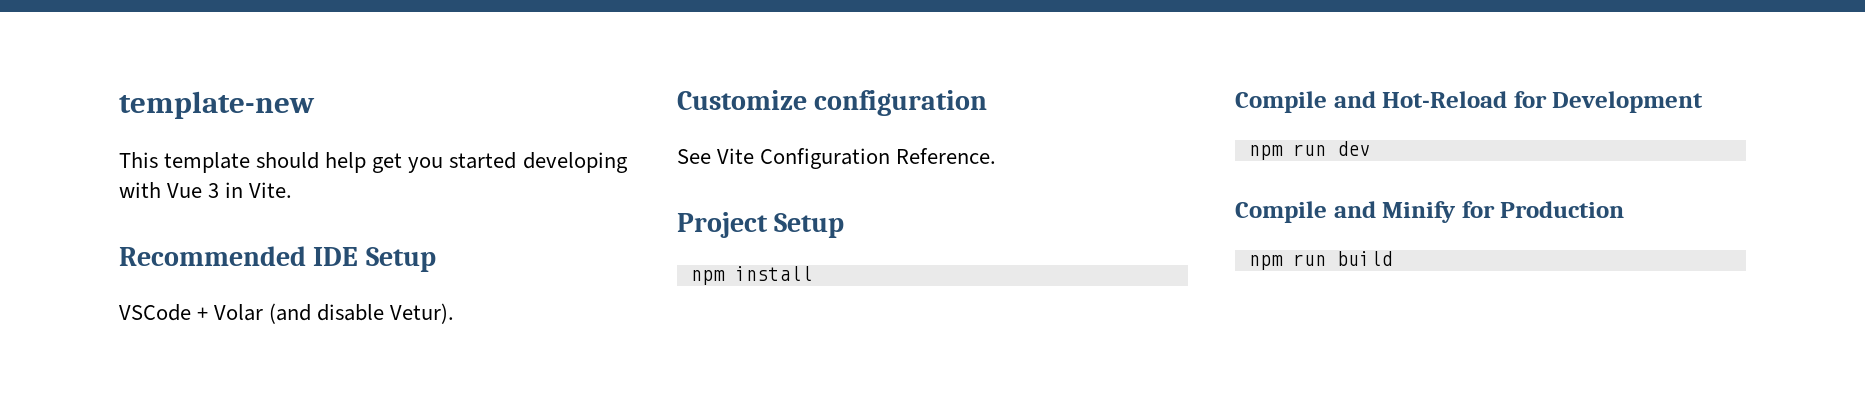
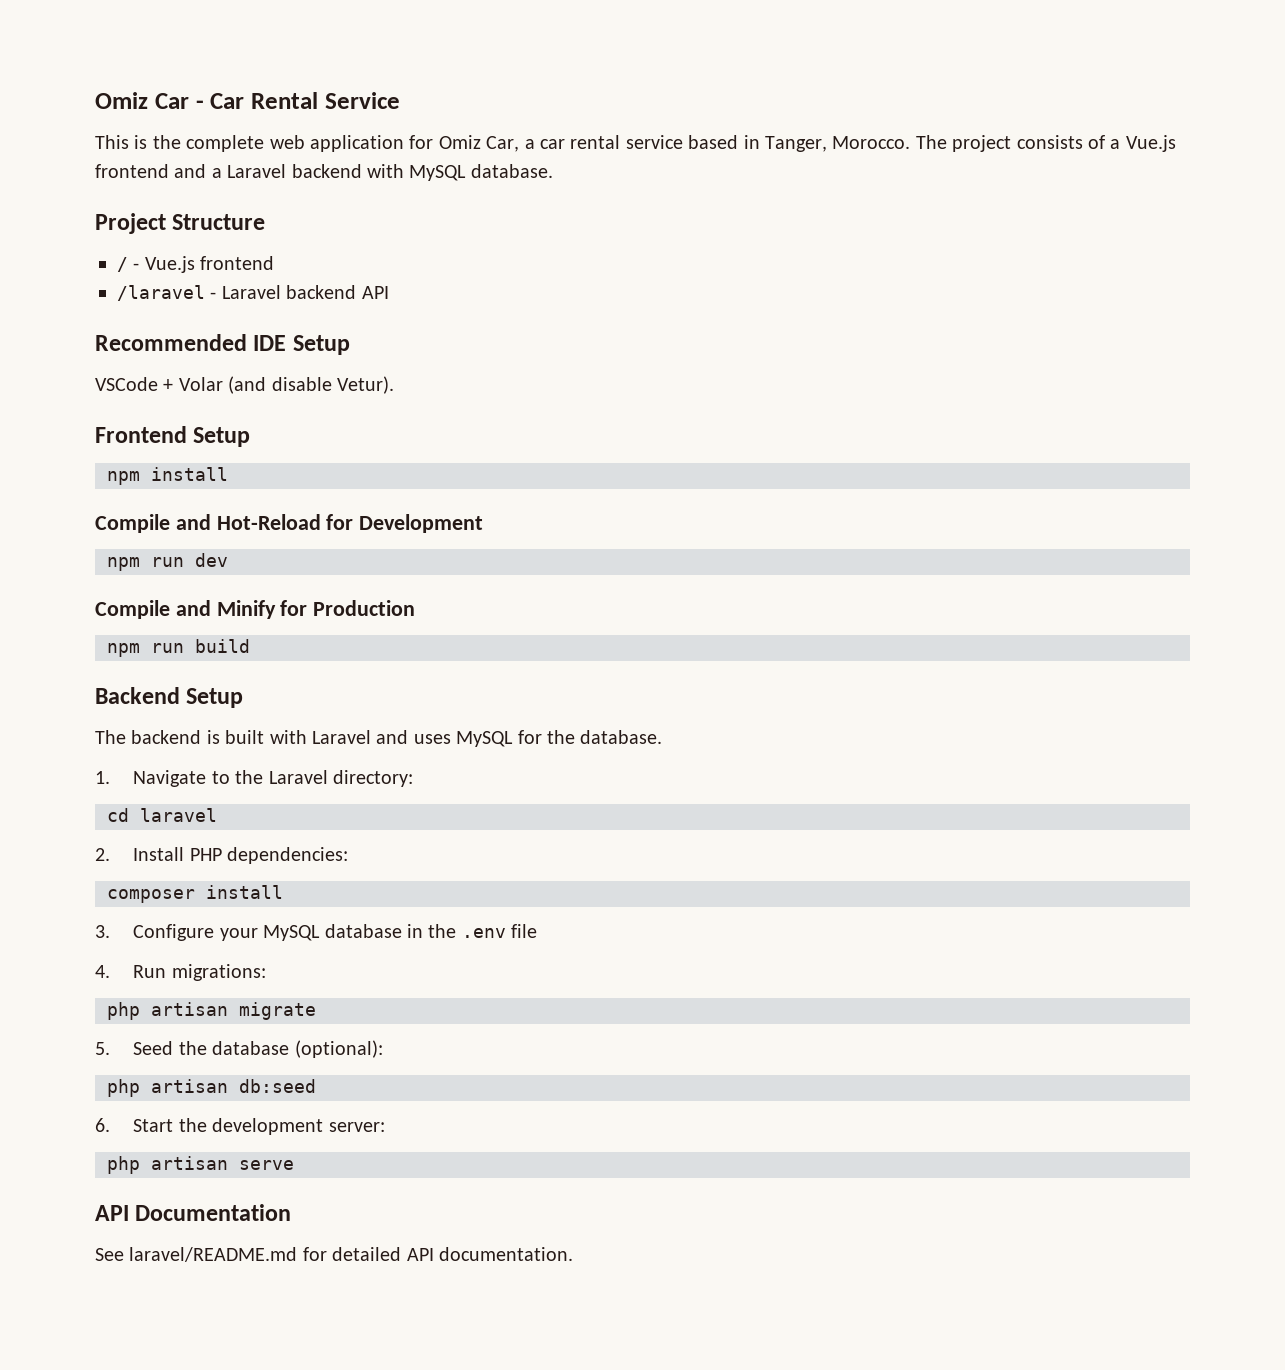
- template-new
- This template should help get you started developing with Vue 3 in Vite.
+ Omiz Car - Car Rental Service
+ This is the complete web application for Omiz Car, a car rental service based in Tanger, Morocco. The project consists of a Vue.js frontend and a Laravel backend with MySQL database.
+ Project Structure
+ / - Vue.js frontend
+ /laravel - Laravel backend API
- Customize configuration
- See Vite Configuration Reference.
- Project Setup
+ Frontend Setup
+ Backend Setup
+ The backend is built with Laravel and uses MySQL for the database.
+ 1. Navigate to the Laravel directory:
+ cd laravel
+ 2. Install PHP dependencies:
+ composer install
+ 3. Configure your MySQL database in the .env file
+ 4. Run migrations:
+ php artisan migrate
+ 5. Seed the database (optional):
+ php artisan db:seed
+ 6. Start the development server:
+ php artisan serve
+ API Documentation
+ See laravel/README.md for detailed API documentation.

